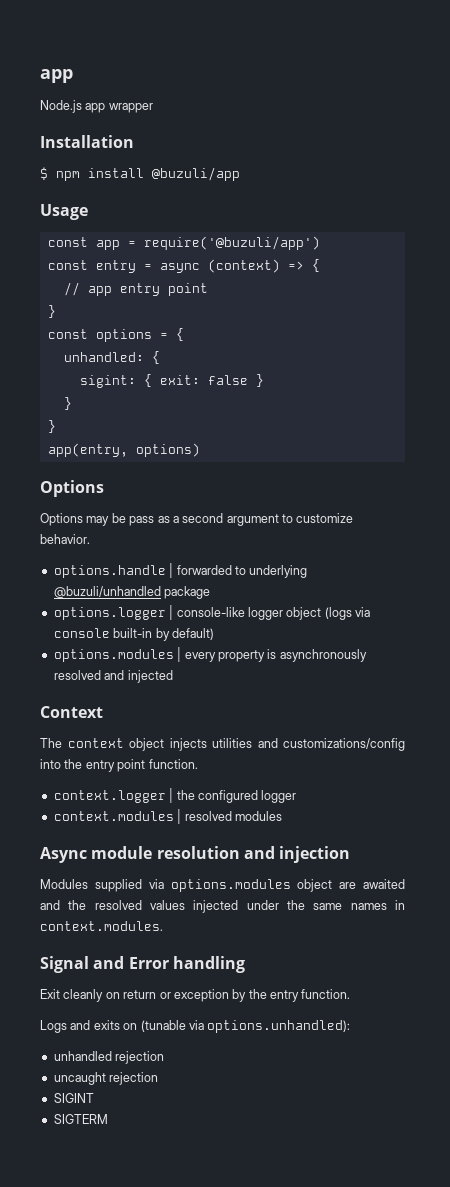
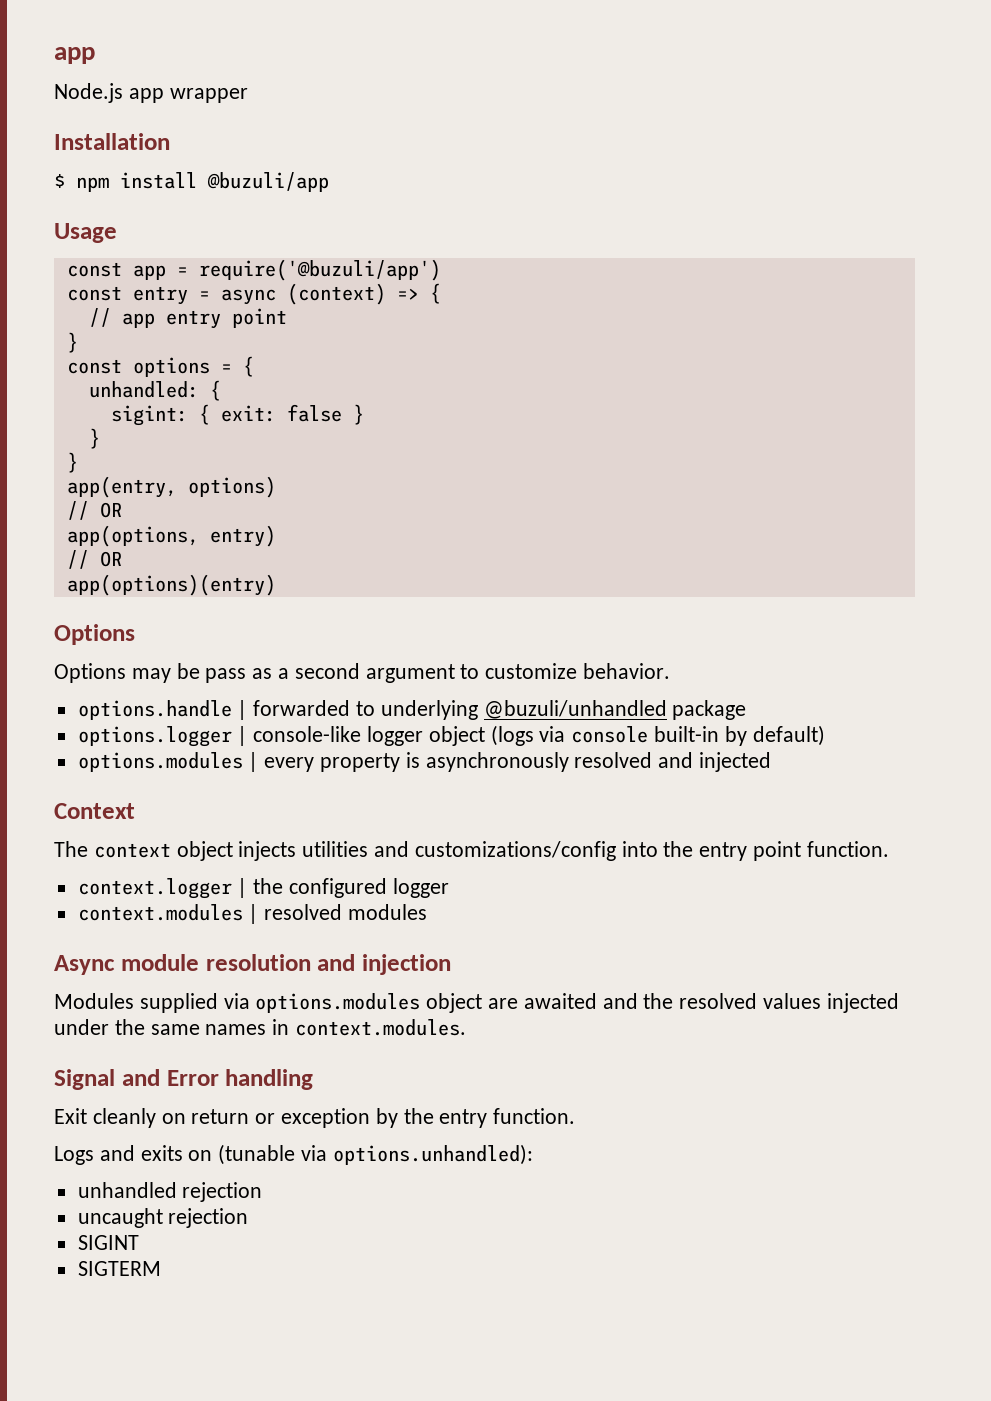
  app(entry, options)
+ // OR
+ app(options, entry)
+ // OR
+ app(options)(entry)

